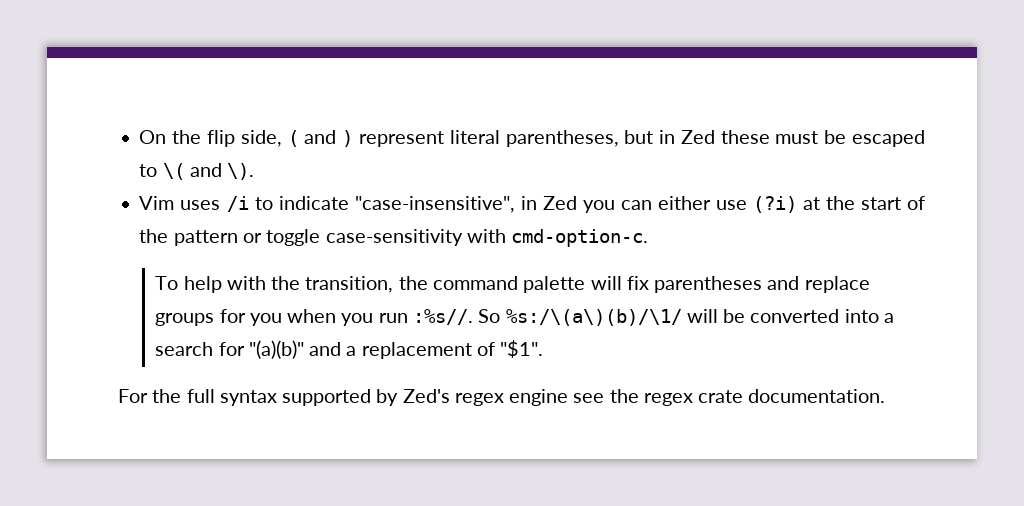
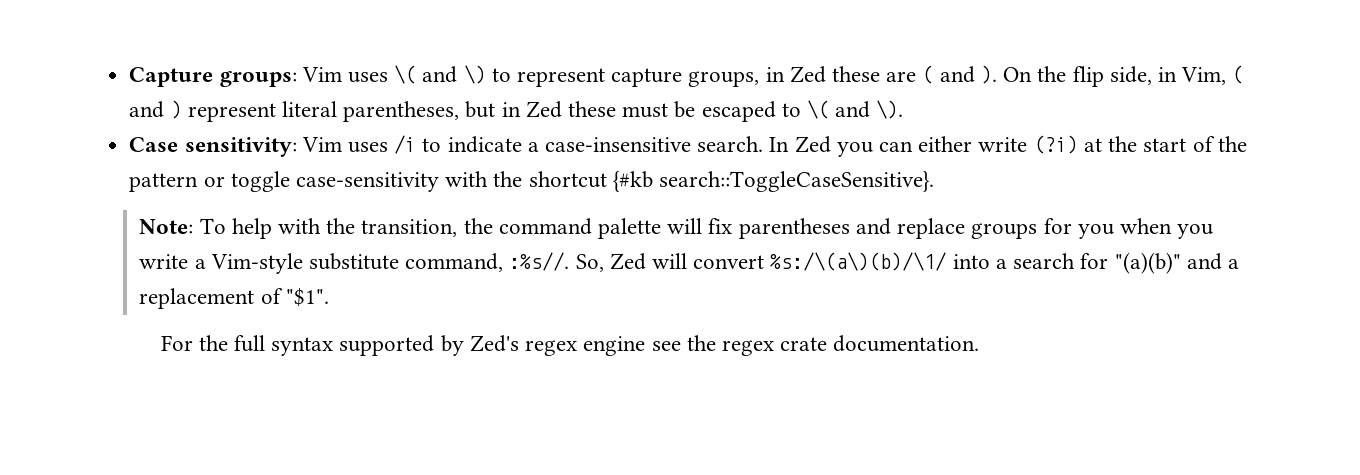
+ Capture groups: Vim uses \( and \) to represent capture groups, in Zed these are ( and ).
- On the flip side, ( and ) represent literal parentheses, but in Zed these must be escaped to \( and \).
+ On the flip side, in Vim, ( and ) represent literal parentheses, but in Zed these must be escaped to \( and \).
- Vim uses /i to indicate "case-insensitive", in Zed you can either use (?i) at the start of the pattern or toggle case-sensitivity with cmd-option-c.
- To help with the transition, the command palette will fix parentheses and replace groups for you when you run :%s//. So %s:/\(a\)(b)/\1/ will be converted into a search for "(a)(b)" and a replacement of "$1".
+ Case sensitivity: Vim uses /i to indicate a case-insensitive search. In Zed you can either write (?i) at the start of the pattern or toggle case-sensitivity with the shortcut {#kb search::ToggleCaseSensitive}.
+ Note: To help with the transition, the command palette will fix parentheses and replace groups for you when you write a Vim-style substitute command, :%s//. So, Zed will convert %s:/\(a\)(b)/\1/ into a search for "(a)(b)" and a replacement of "$1".

